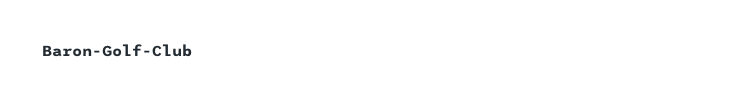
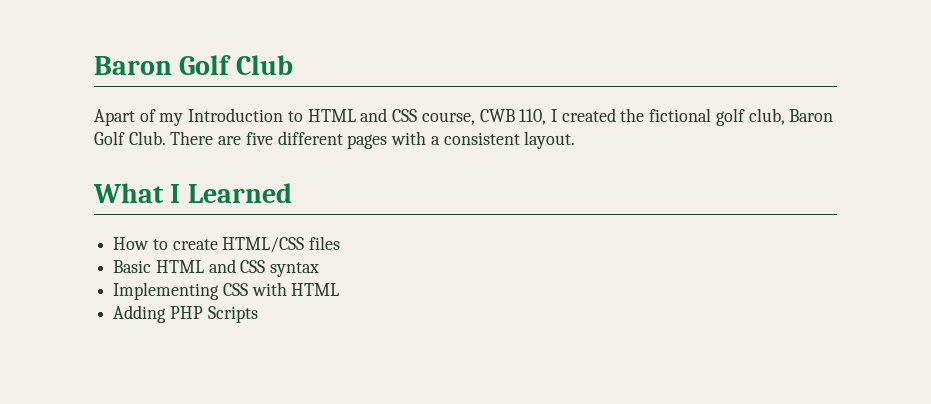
- Baron-Golf-Club
+ Baron Golf Club
+ Apart of my Introduction to HTML and CSS course, CWB 110, I created the fictional golf club, Baron Golf Club. There are five different pages with a consistent layout.
+ What I Learned
+ How to create HTML/CSS files
+ Basic HTML and CSS syntax
+ Implementing CSS with HTML
+ Adding PHP Scripts

